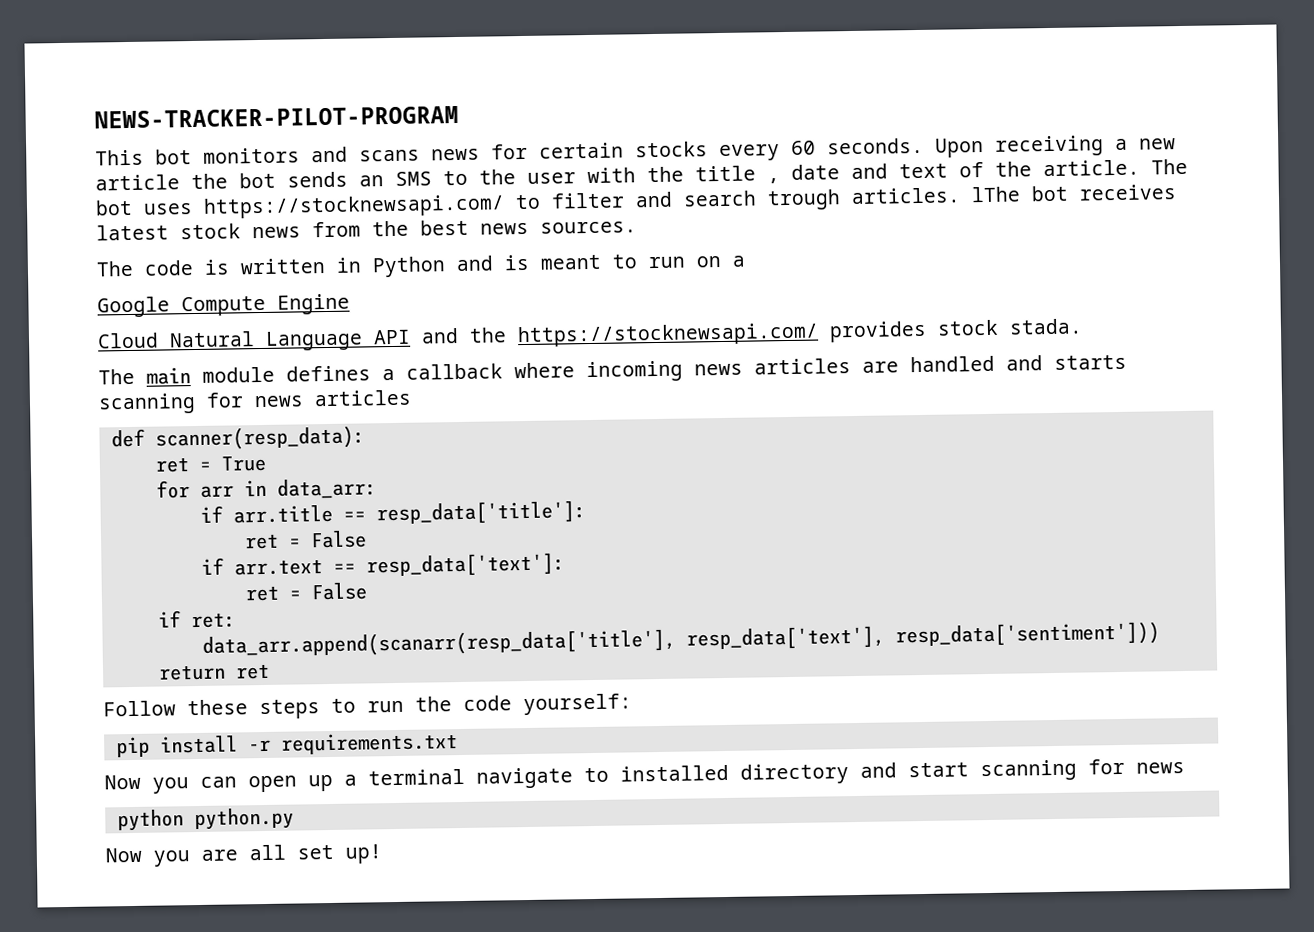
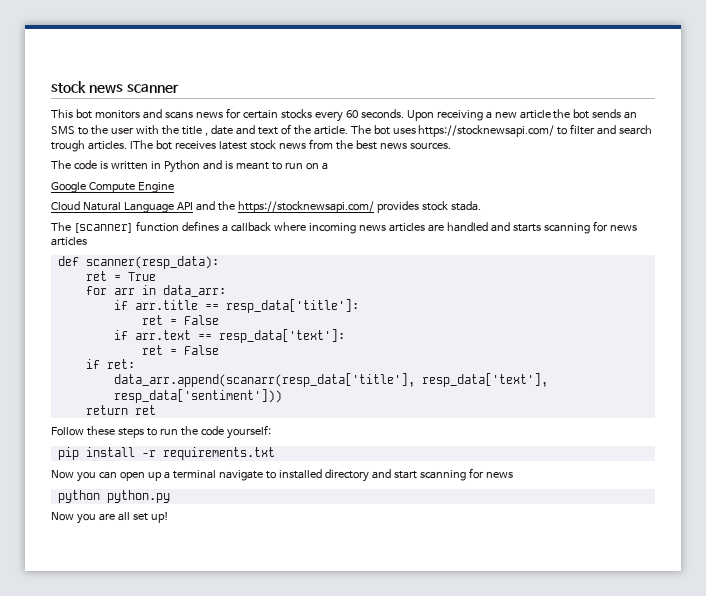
- NEWS-TRACKER-PILOT-PROGRAM
+ stock news scanner
- The main module defines a callback where incoming news articles are handled and starts scanning for news articles
+ The [scanner] function defines a callback where incoming news articles are handled and starts scanning for news articles

